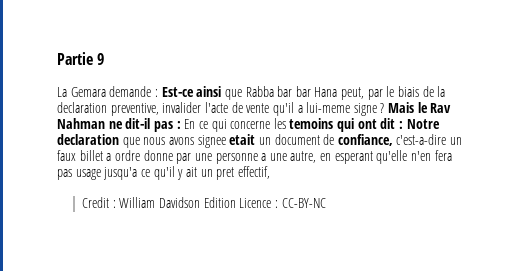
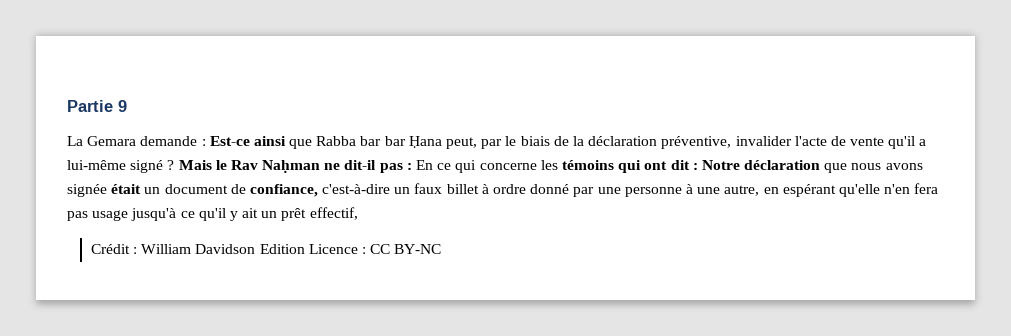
- La Gemara demande : Est-ce ainsi que Rabba bar bar Hana peut, par le biais de la declaration preventive, invalider l'acte de vente qu'il a lui-meme signe ?
+ La Gemara demande : Est-ce ainsi que Rabba bar bar Ḥana peut, par le biais de la déclaration préventive, invalider l'acte de vente qu'il a lui-même signé ?
- Mais le Rav Nahman ne dit-il pas : En ce qui concerne les temoins qui ont dit : Notre declaration que nous avons signee etait un document de confiance, c'est-a-dire un faux billet a ordre donne par une personne a une autre, en esperant qu'elle n'en fera pas usage jusqu'a ce qu'il y ait un pret effectif,
+ Mais le Rav Naḥman ne dit-il pas : En ce qui concerne les témoins qui ont dit : Notre déclaration que nous avons signée était un document de confiance, c'est-à-dire un faux billet à ordre donné par une personne à une autre, en espérant qu'elle n'en fera pas usage jusqu'à ce qu'il y ait un prêt effectif,
- Credit : William Davidson Edition Licence : CC-BY-NC
+ Crédit : William Davidson Edition Licence : CC BY-NC

